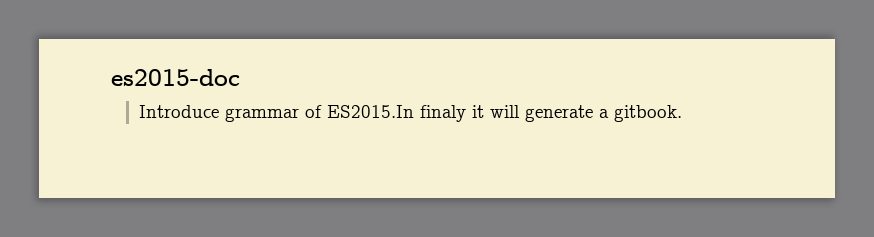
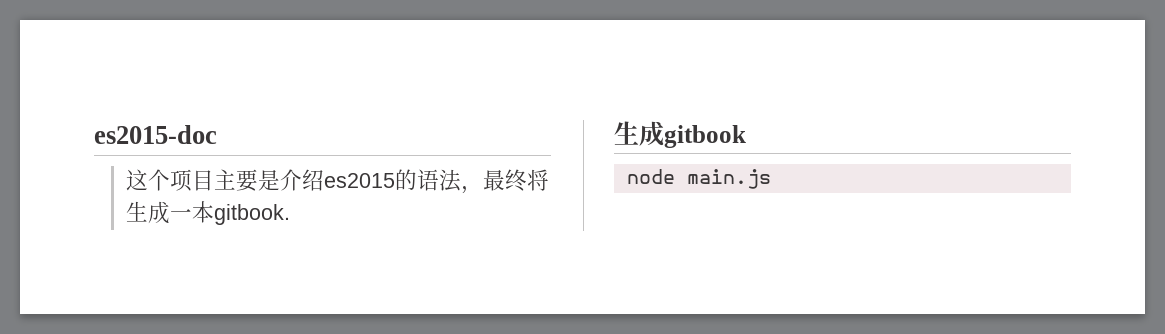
- Introduce grammar of ES2015.In finaly it will generate a gitbook.
+ 这个项目主要是介绍es2015的语法，最终将生成一本gitbook.
+ 生成gitbook
+ node main.js

